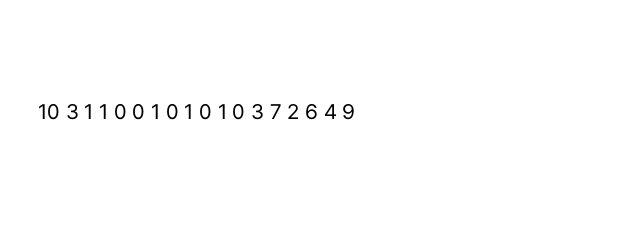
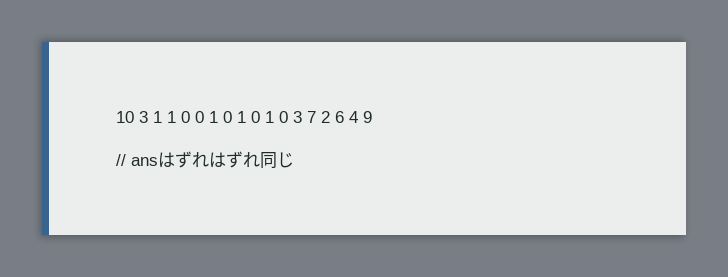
+ // ansはずれはずれ同じ

